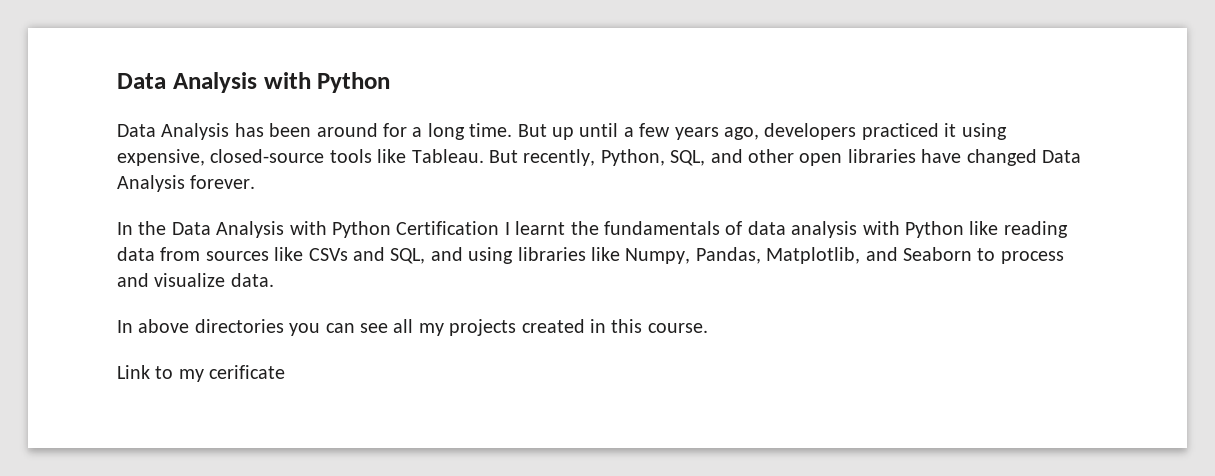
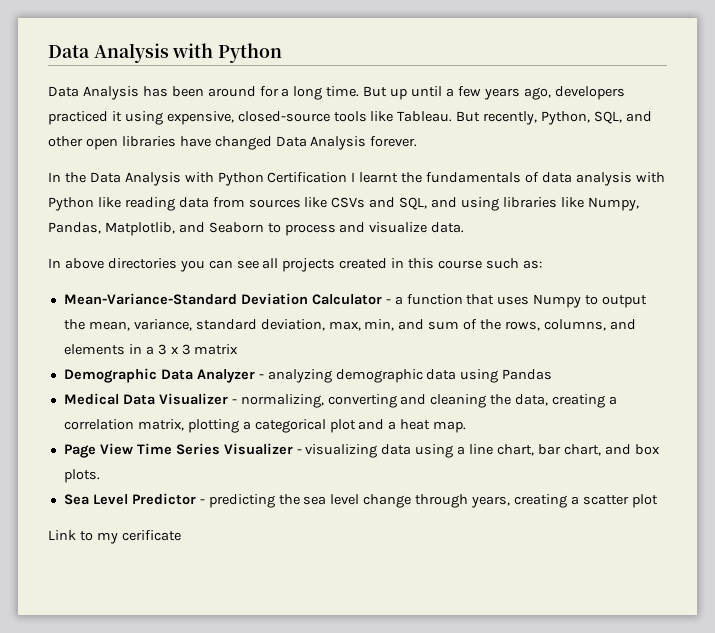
- In above directories you can see all my projects created in this course.
+ In above directories you can see all projects created in this course such as:
+ Mean-Variance-Standard Deviation Calculator - a function that uses Numpy to output the mean, variance, standard deviation, max, min, and sum of the rows, columns, and elements in a 3 x 3 matrix
+ Demographic Data Analyzer - analyzing demographic data using Pandas
+ Medical Data Visualizer - normalizing, converting and cleaning the data, creating a correlation matrix, plotting a categorical plot and a heat map.
+ Page View Time Series Visualizer - visualizing data using a line chart, bar chart, and box plots.
+ Sea Level Predictor - predicting the sea level change through years, creating a scatter plot

